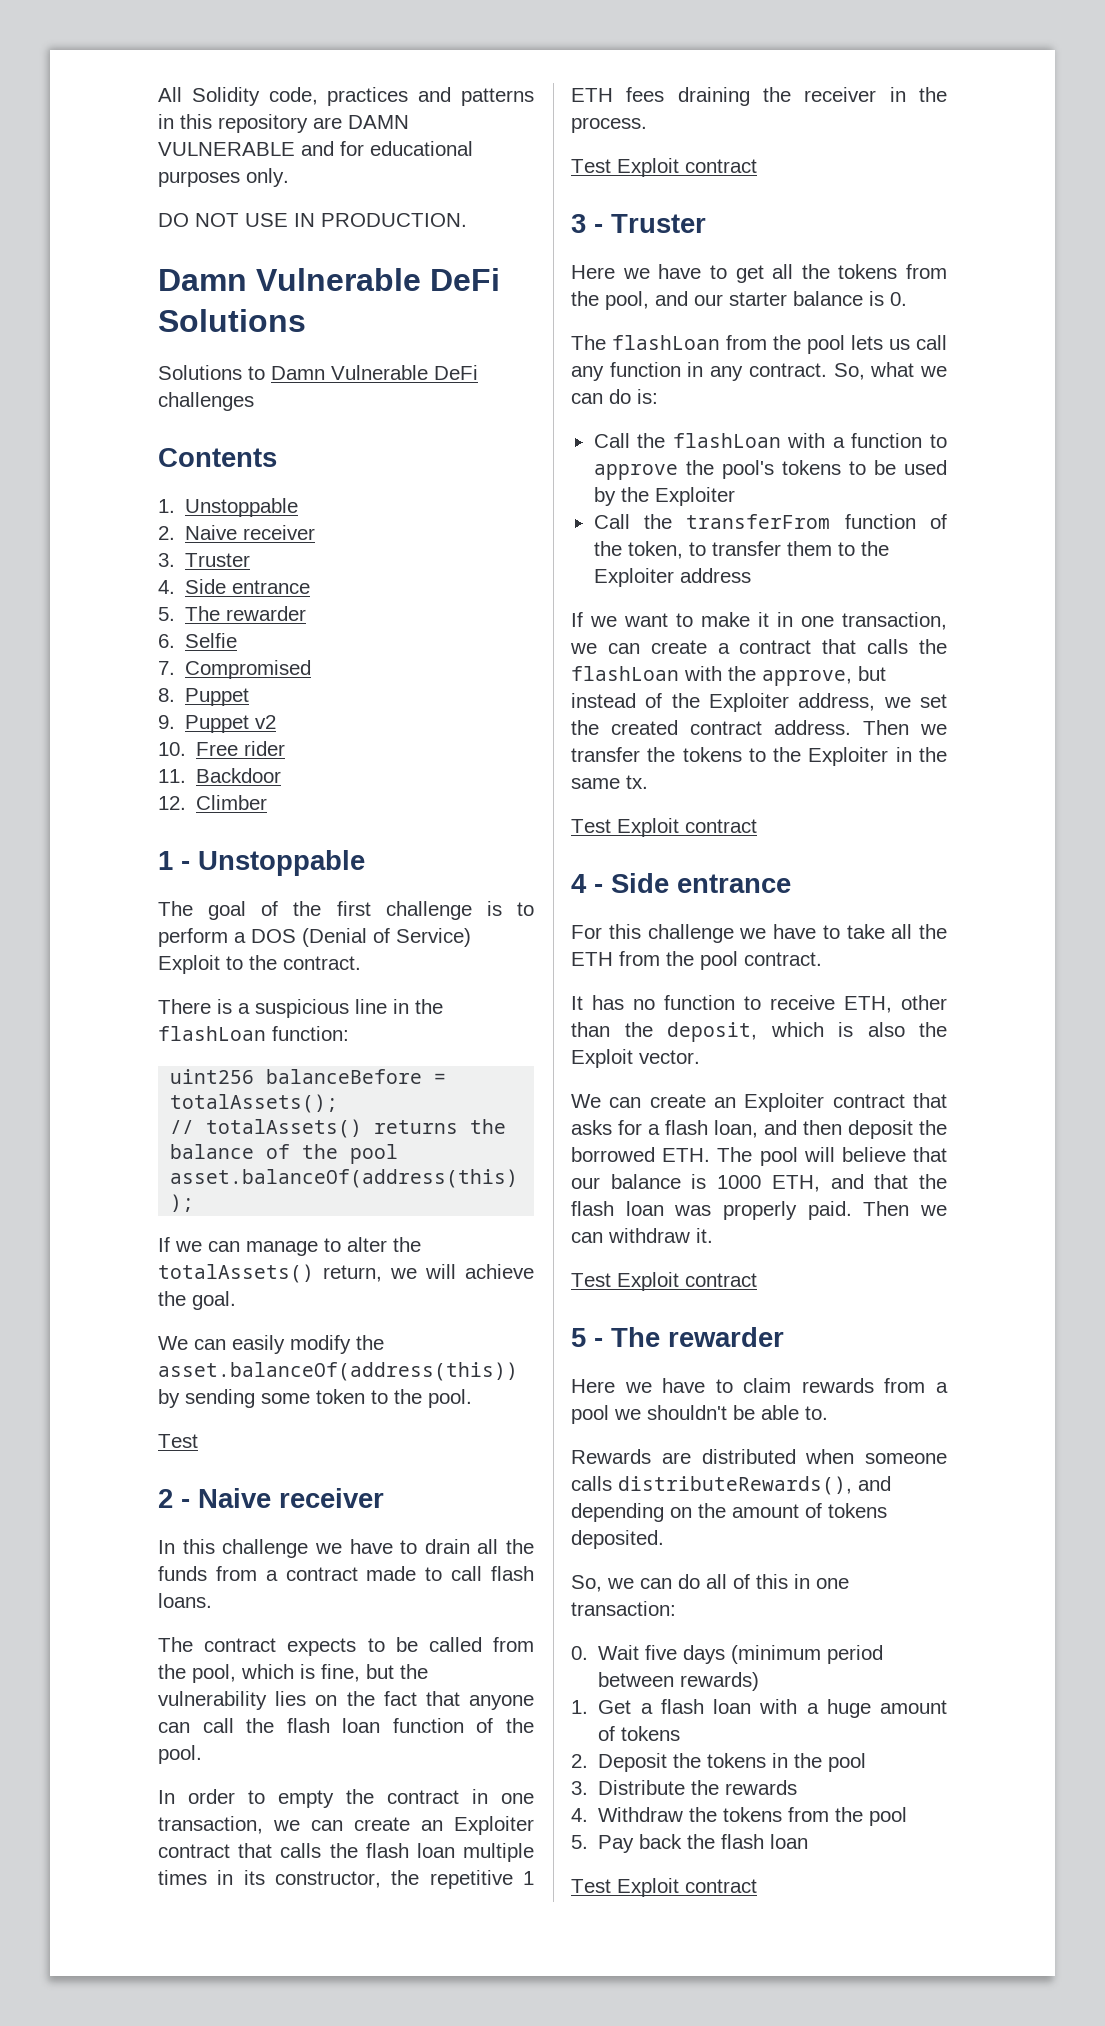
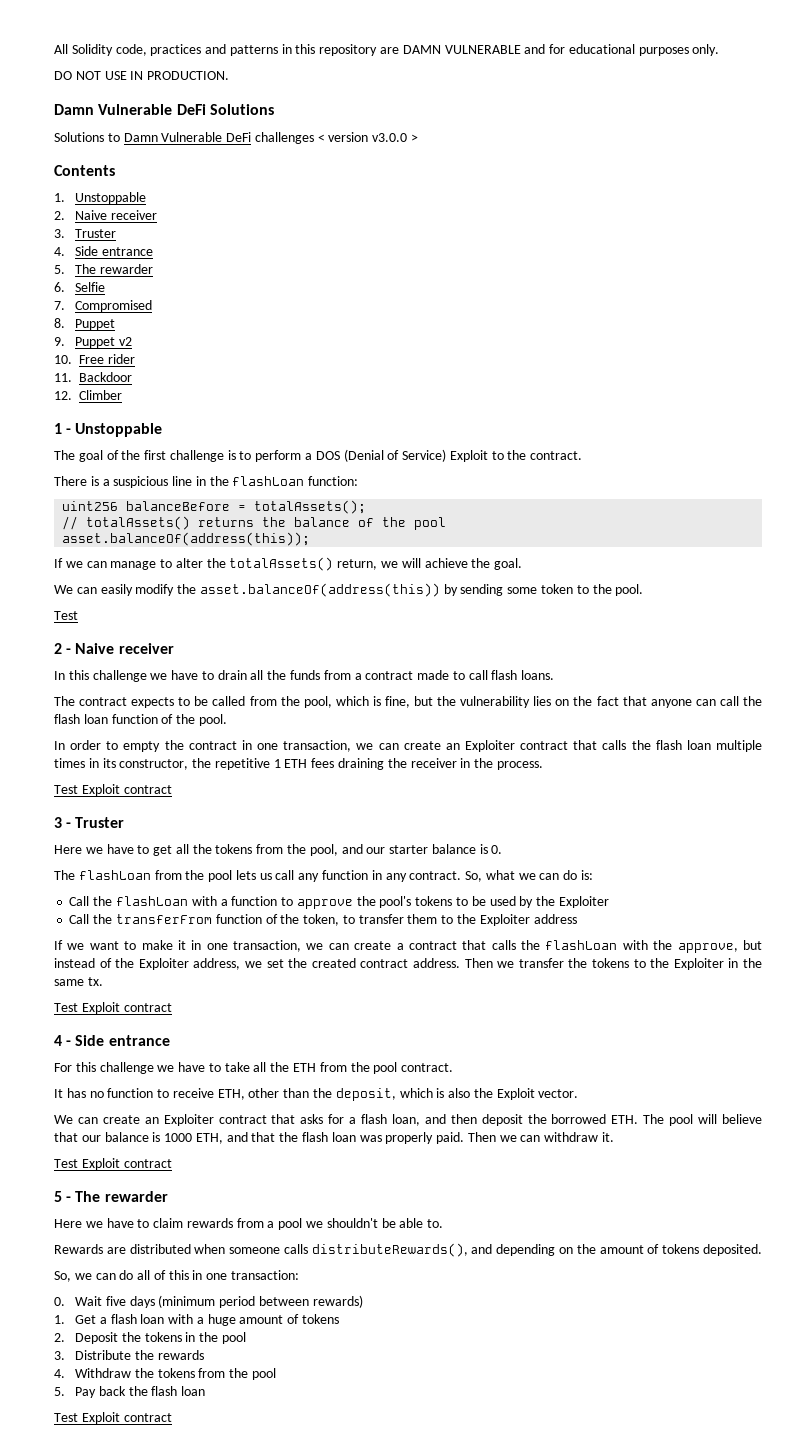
- Solutions to Damn Vulnerable DeFi challenges
+ Solutions to Damn Vulnerable DeFi challenges < version v3.0.0 >

